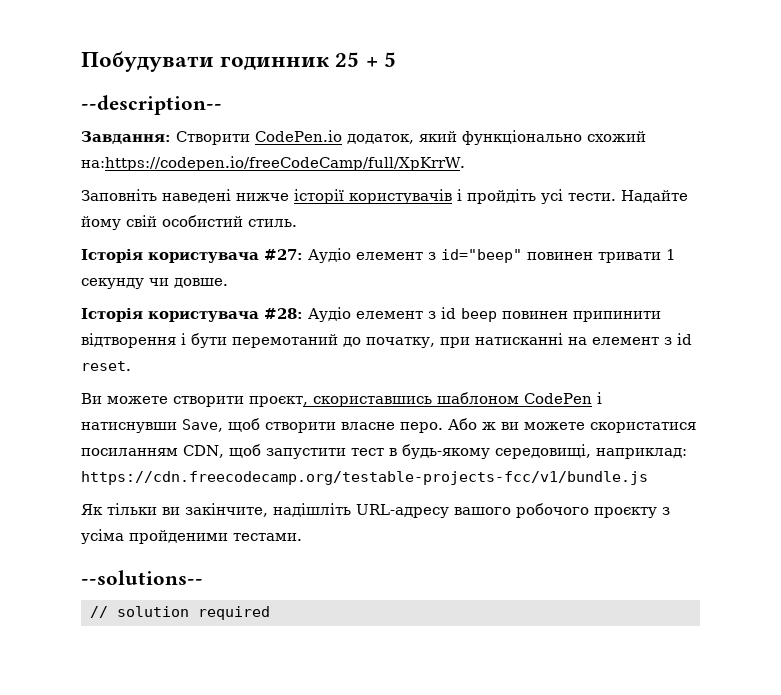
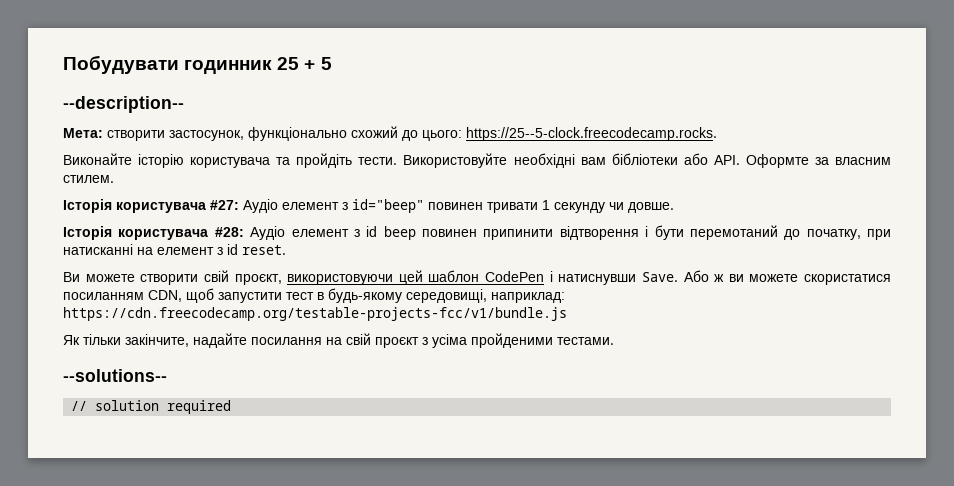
- Завдання: Створити CodePen.io додаток, який функціонально схожий на:https://codepen.io/freeCodeCamp/full/XpKrrW.
- Заповніть наведені нижче історії користувачів і пройдіть усі тести. Надайте йому свій особистий стиль.
+ Мета: створити застосунок, функціонально схожий до цього: https://25--5-clock.freecodecamp.rocks.
+ Виконайте історію користувача та пройдіть тести. Використовуйте необхідні вам бібліотеки або API. Оформте за власним стилем.
- Ви можете створити проєкт, скориставшись шаблоном CodePen і натиснувши Save, щоб створити власне перо.
+ Ви можете створити свій проєкт, використовуючи цей шаблон CodePen і натиснувши Save.
- Як тільки ви закінчите, надішліть URL-адресу вашого робочого проєкту з усіма пройденими тестами.
+ Як тільки закінчите, надайте посилання на свій проєкт з усіма пройденими тестами.

